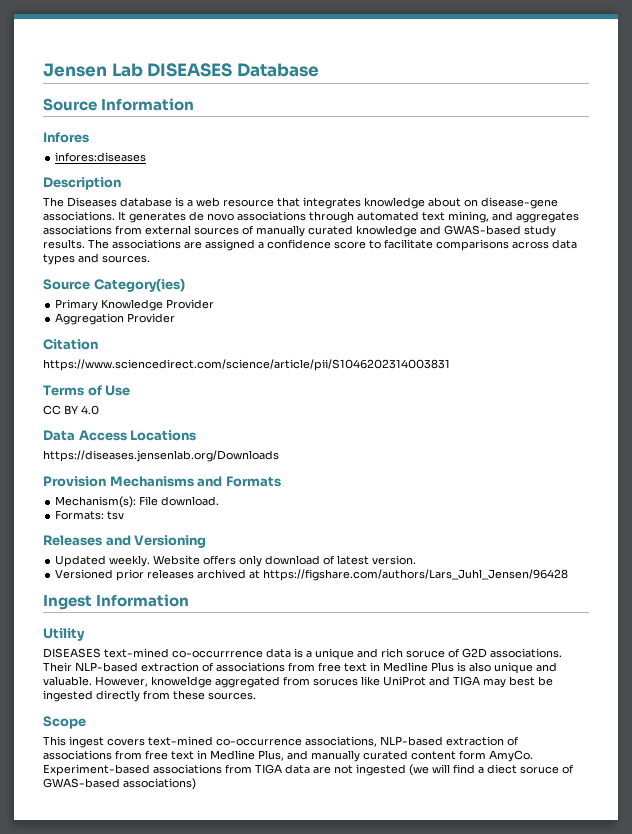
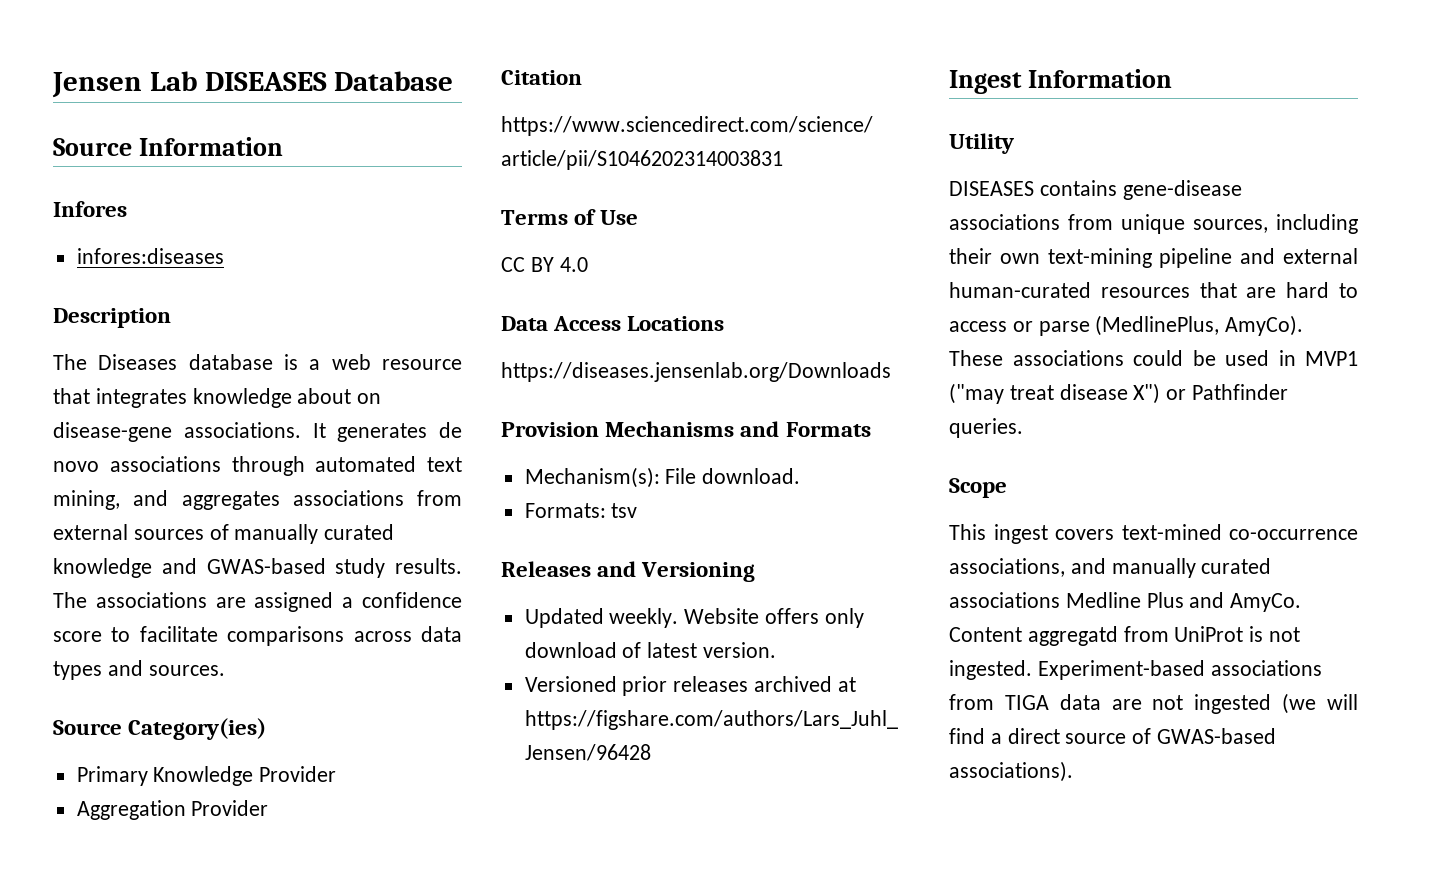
- DISEASES text-mined co-occurrrence data is a unique and rich soruce of G2D associations. Their NLP-based extraction of associations from free text in Medline Plus is also unique and valuable. However, knoweldge aggregated from soruces like UniProt and TIGA may best be ingested directly from these sources.
+ DISEASES contains gene-disease associations from unique sources, including their own text-mining pipeline and external human-curated resources that are hard to access or parse (MedlinePlus, AmyCo). These associations could be used in MVP1 ("may treat disease X") or Pathfinder queries.
- This ingest covers text-mined co-occurrence associations, NLP-based extraction of associations from free text in Medline Plus, and manually curated content form AmyCo.
+ This ingest covers text-mined co-occurrence associations, and manually curated associations Medline Plus and AmyCo. Content aggregatd from UniProt is not ingested.
- Experiment-based associations from TIGA data are not ingested (we will find a diect soruce of GWAS-based associations)
+ Experiment-based associations from TIGA data are not ingested (we will find a direct source of GWAS-based associations).

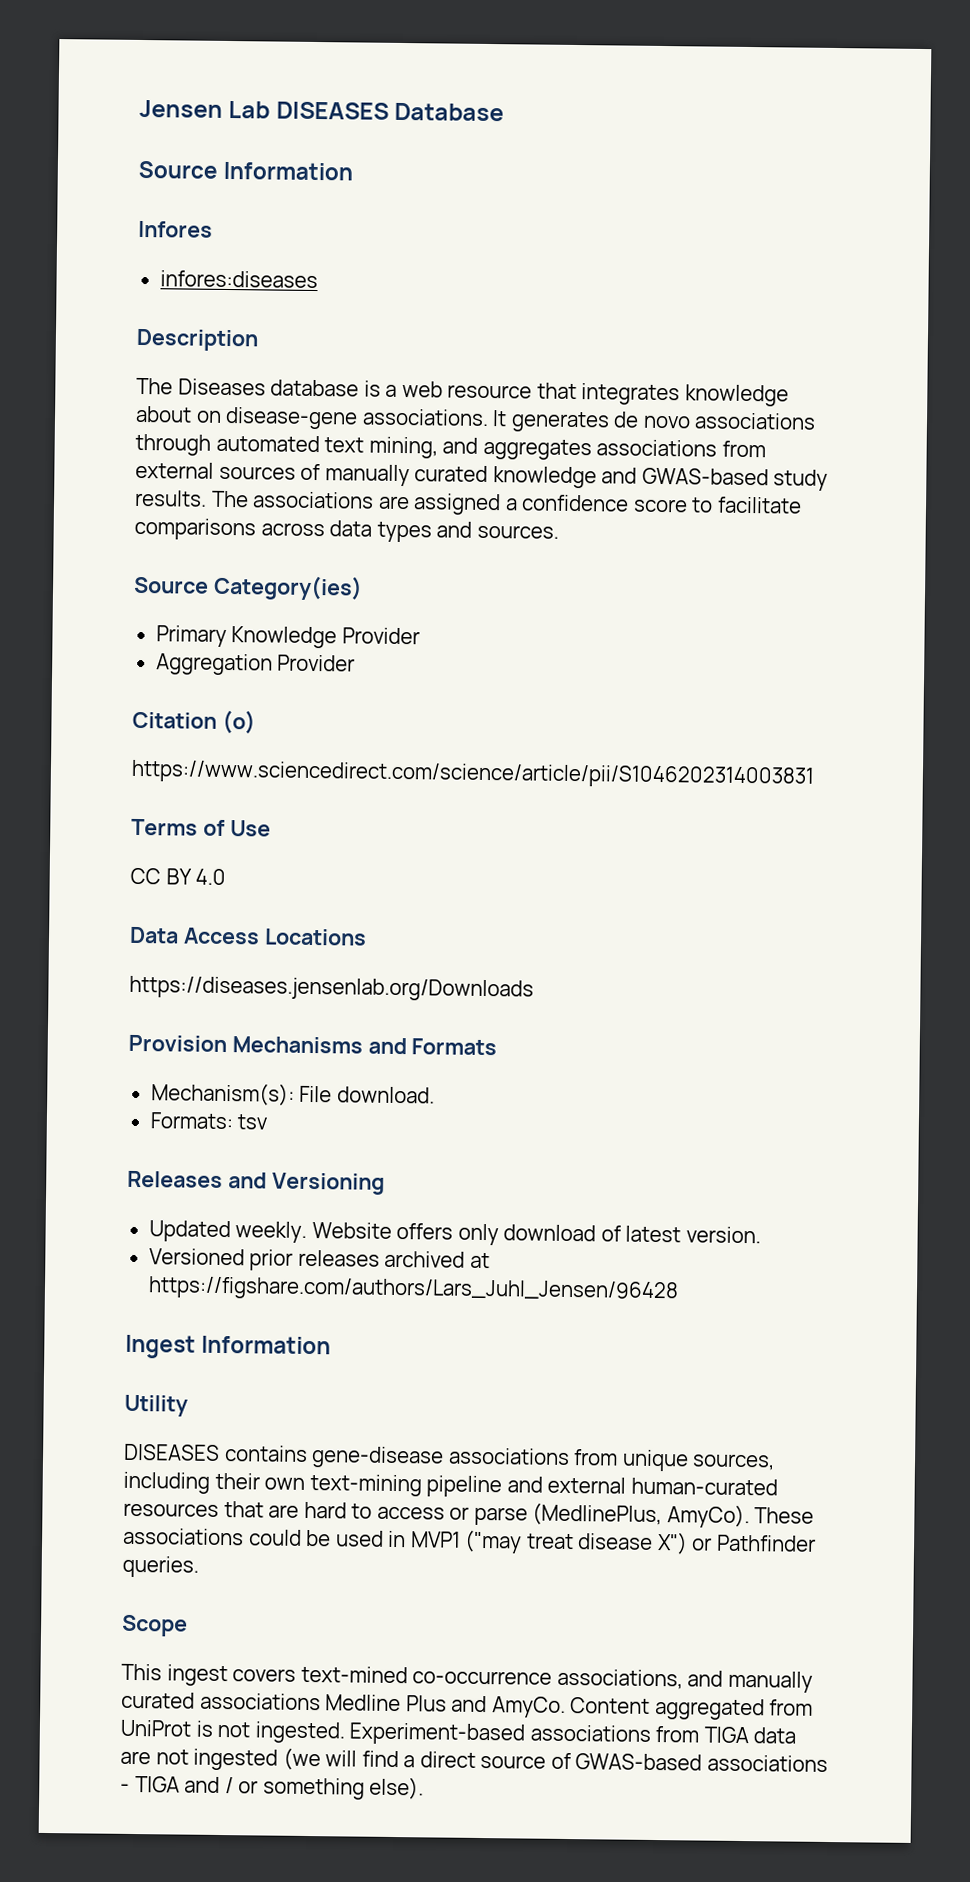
- Citation
+ Citation (o)
- Content aggregatd from UniProt is not ingested.
+ Content aggregated from UniProt is not ingested.
- Experiment-based associations from TIGA data are not ingested (we will find a direct source of GWAS-based associations).
+ Experiment-based associations from TIGA data are not ingested (we will find a direct source of GWAS-based associations - TIGA and / or something else).

